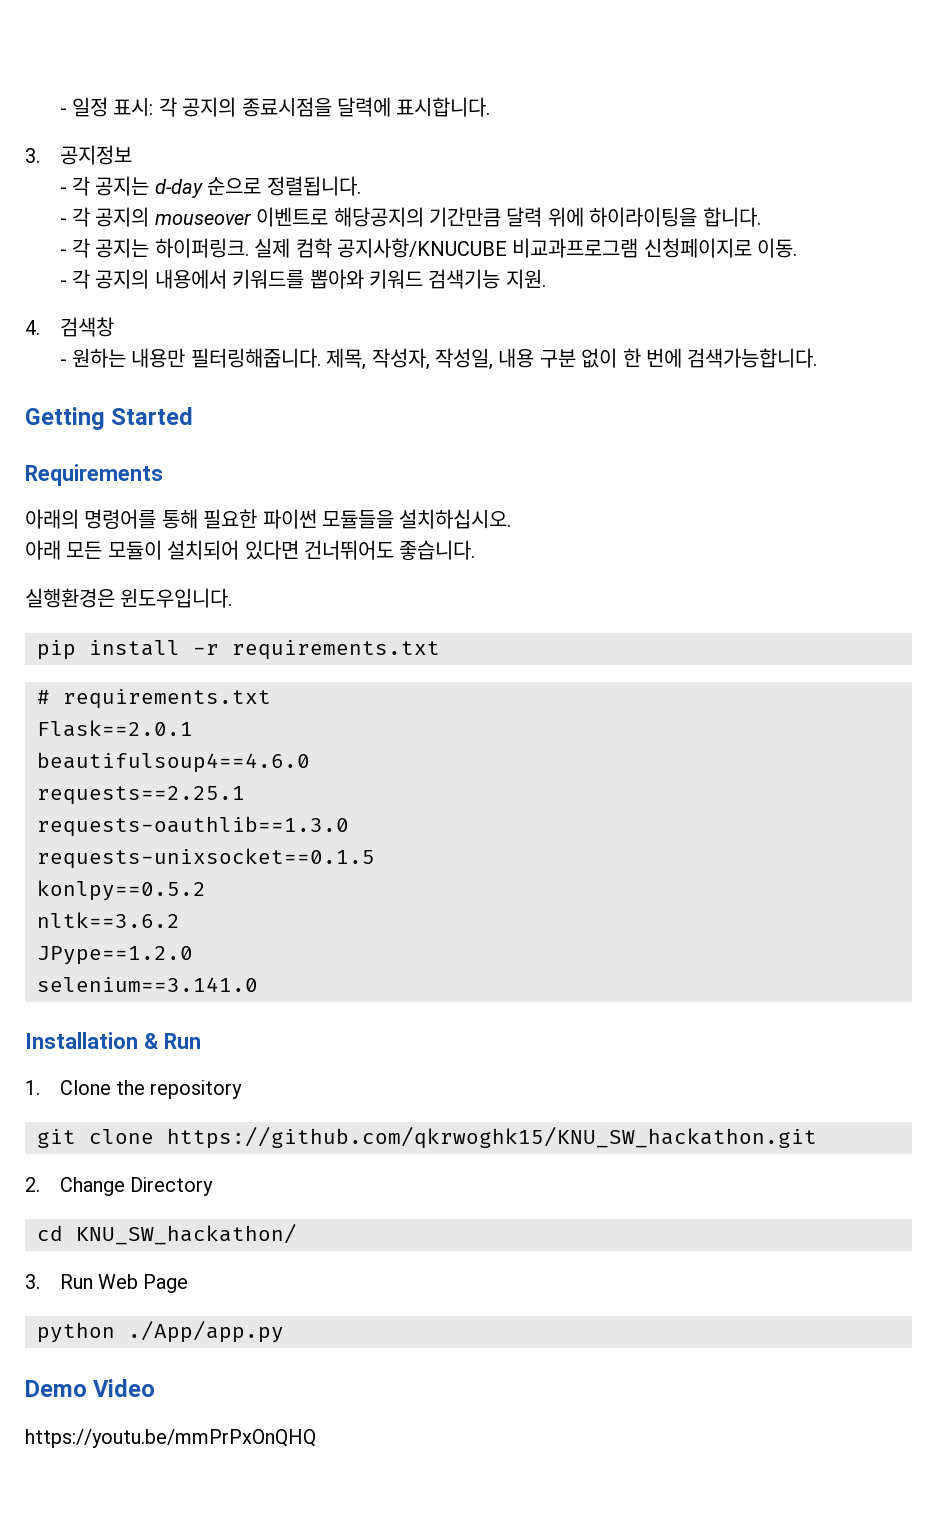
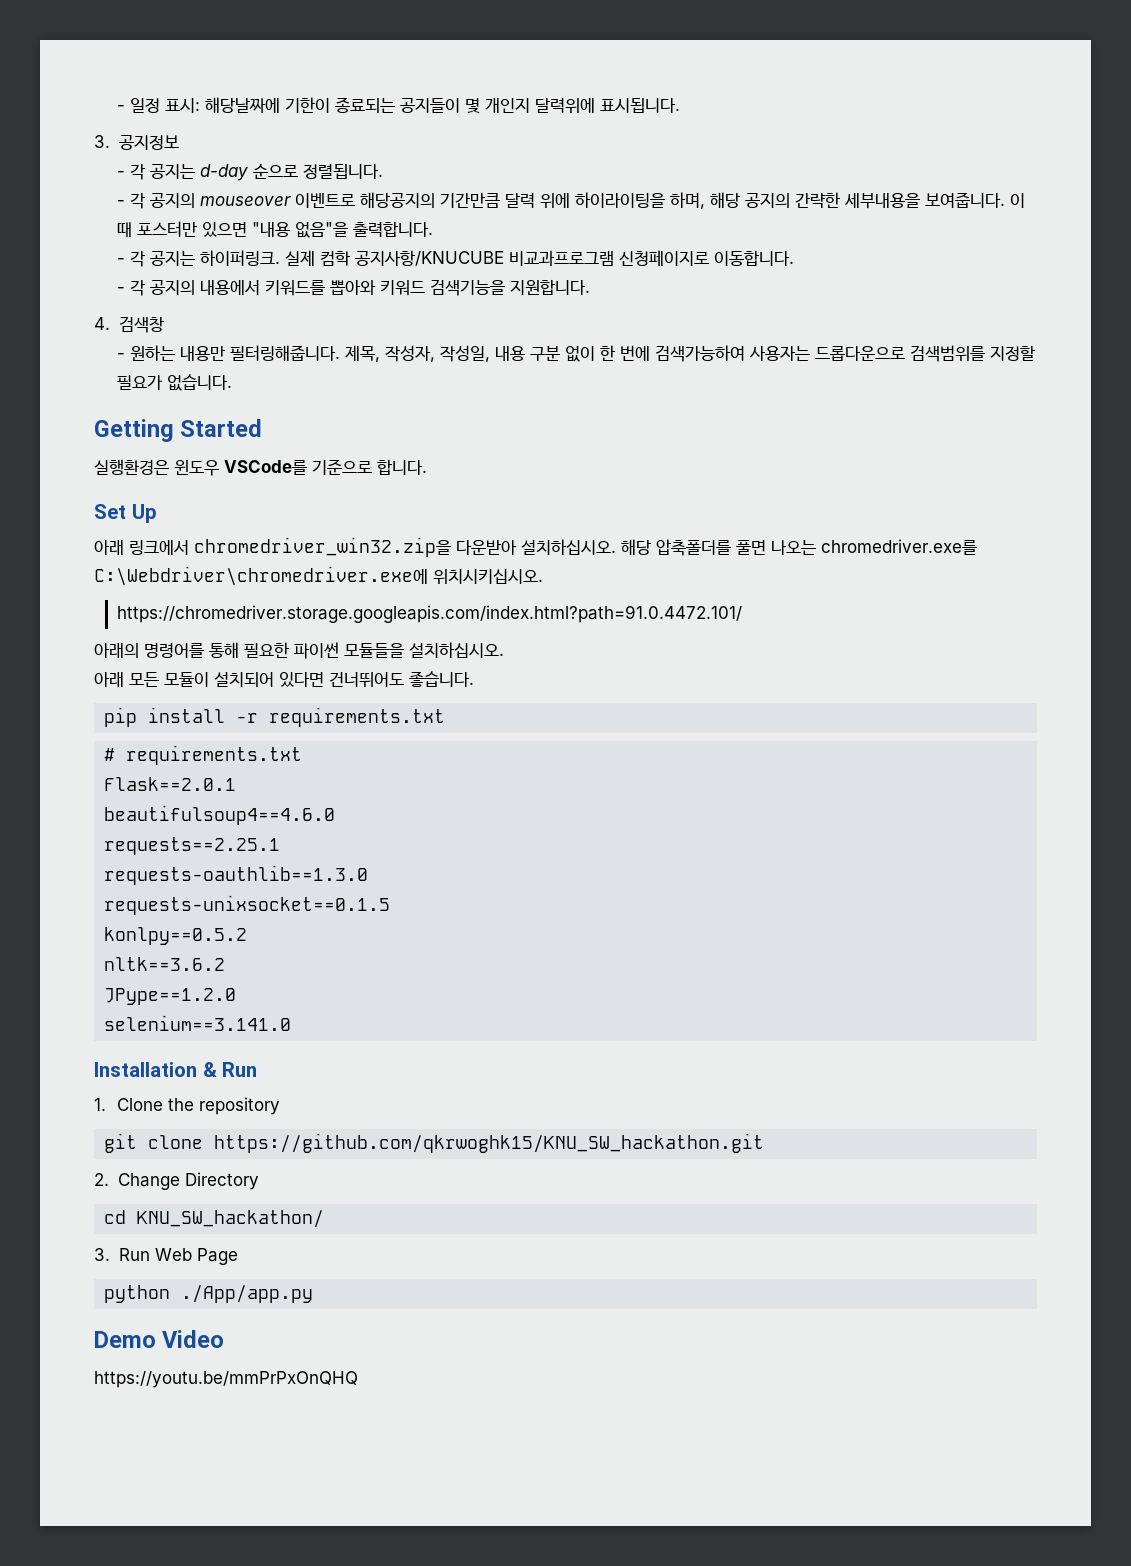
- - 일정 표시: 각 공지의 종료시점을 달력에 표시합니다.
+ - 일정 표시: 해당날짜에 기한이 종료되는 공지들이 몇 개인지 달력위에 표시됩니다.
- - 각 공지의 mouseover 이벤트로 해당공지의 기간만큼 달력 위에 하이라이팅을 합니다.
+ - 각 공지의 mouseover 이벤트로 해당공지의 기간만큼 달력 위에 하이라이팅을 하며, 해당 공지의 간략한 세부내용을 보여줍니다. 이 때 포스터만 있으면 "내용 없음"을 출력합니다.
- 실제 컴학 공지사항/KNUCUBE 비교과프로그램 신청페이지로 이동.
+ 실제 컴학 공지사항/KNUCUBE 비교과프로그램 신청페이지로 이동합니다.
- - 각 공지의 내용에서 키워드를 뽑아와 키워드 검색기능 지원.
+ - 각 공지의 내용에서 키워드를 뽑아와 키워드 검색기능을 지원합니다.
- 제목, 작성자, 작성일, 내용 구분 없이 한 번에 검색가능합니다.
+ 제목, 작성자, 작성일, 내용 구분 없이 한 번에 검색가능하여 사용자는 드롭다운으로 검색범위를 지정할 필요가 없습니다.
  Getting Started
- Requirements
+ 실행환경은 윈도우 VSCode를 기준으로 합니다.
+ Set Up
+ 아래 링크에서 chromedriver_win32.zip을 다운받아 설치하십시오. 해당 압축폴더를 풀면 나오는 chromedriver.exe를 C:\Webdriver\chromedriver.exe에 위치시키십시오.
+ https://chromedriver.storage.googleapis.com/index.html?path=91.0.4472.101/
- 실행환경은 윈도우입니다.

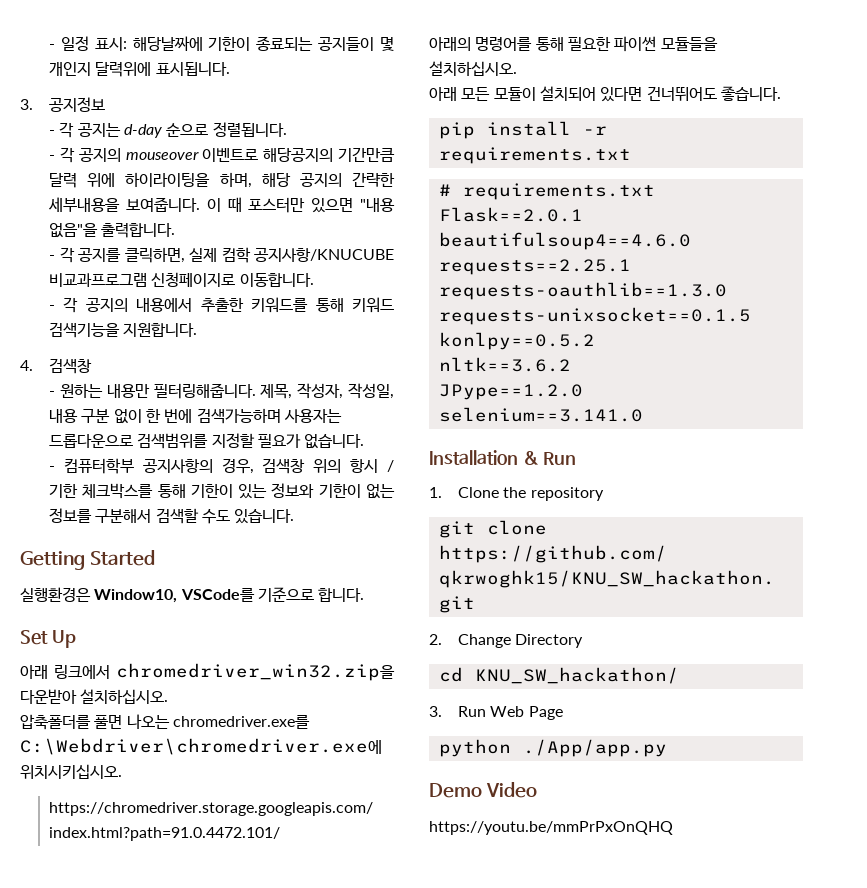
- - 각 공지는 하이퍼링크. 실제 컴학 공지사항/KNUCUBE 비교과프로그램 신청페이지로 이동합니다.
+ - 각 공지를 클릭하면, 실제 컴학 공지사항/KNUCUBE 비교과프로그램 신청페이지로 이동합니다.
- - 각 공지의 내용에서 키워드를 뽑아와 키워드 검색기능을 지원합니다.
+ - 각 공지의 내용에서 추출한 키워드를 통해 키워드 검색기능을 지원합니다.
- 제목, 작성자, 작성일, 내용 구분 없이 한 번에 검색가능하여 사용자는 드롭다운으로 검색범위를 지정할 필요가 없습니다.
+ 제목, 작성자, 작성일, 내용 구분 없이 한 번에 검색가능하며 사용자는 드롭다운으로 검색범위를 지정할 필요가 없습니다.
+ - 컴퓨터학부 공지사항의 경우, 검색창 위의 항시 / 기한 체크박스를 통해 기한이 있는 정보와 기한이 없는 정보를 구분해서 검색할 수도 있습니다.
- 실행환경은 윈도우 VSCode를 기준으로 합니다.
+ 실행환경은 Window10, VSCode를 기준으로 합니다.
- 아래 링크에서 chromedriver_win32.zip을 다운받아 설치하십시오. 해당 압축폴더를 풀면 나오는 chromedriver.exe를 C:\Webdriver\chromedriver.exe에 위치시키십시오.
+ 아래 링크에서 chromedriver_win32.zip을 다운받아 설치하십시오.
+ 압축폴더를 풀면 나오는 chromedriver.exe를 C:\Webdriver\chromedriver.exe에 위치시키십시오.

